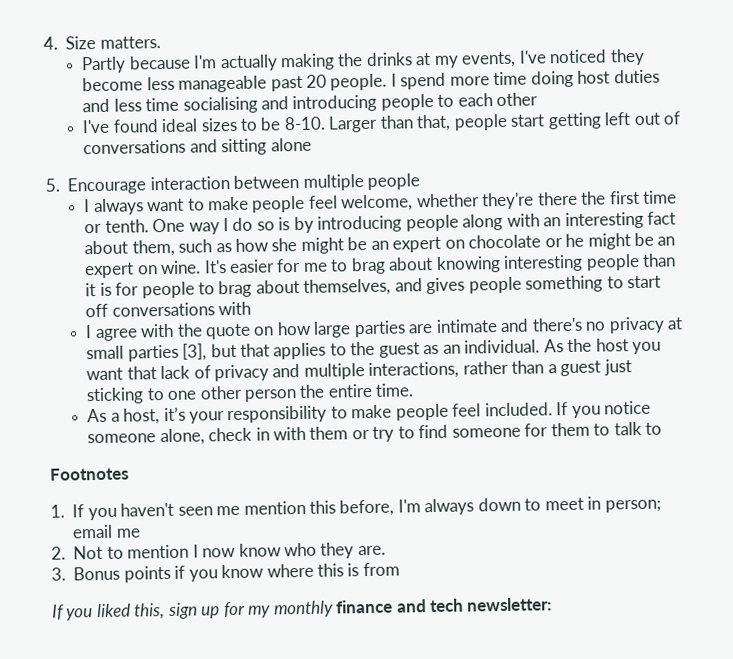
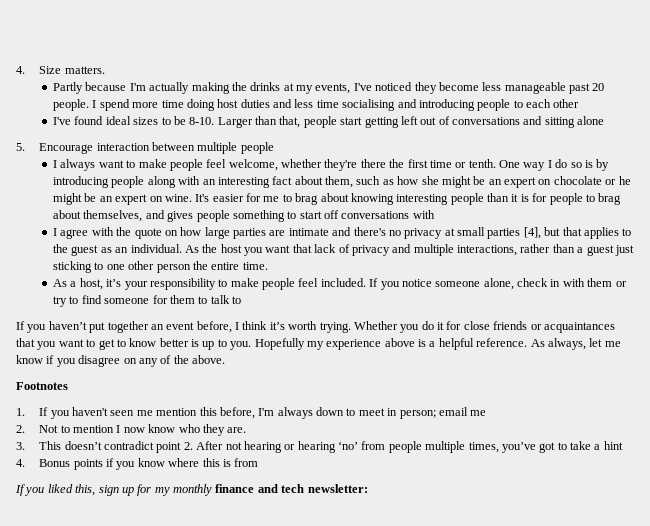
- I agree with the quote on how large parties are intimate and there's no privacy at small parties [3], but that applies to the guest as an individual.
+ I agree with the quote on how large parties are intimate and there's no privacy at small parties [4], but that applies to the guest as an individual.
+ If you haven’t put together an event before, I think it’s worth trying. Whether you do it for close friends or acquaintances that you want to get to know better is up to you. Hopefully my experience above is a helpful reference. As always, let me know if you disagree on any of the above.
- 3. Bonus points if you know where this is from
+ 3. This doesn’t contradict point 2. After not hearing or hearing ‘no’ from people multiple times, you’ve got to take a hint
+ 4. Bonus points if you know where this is from

